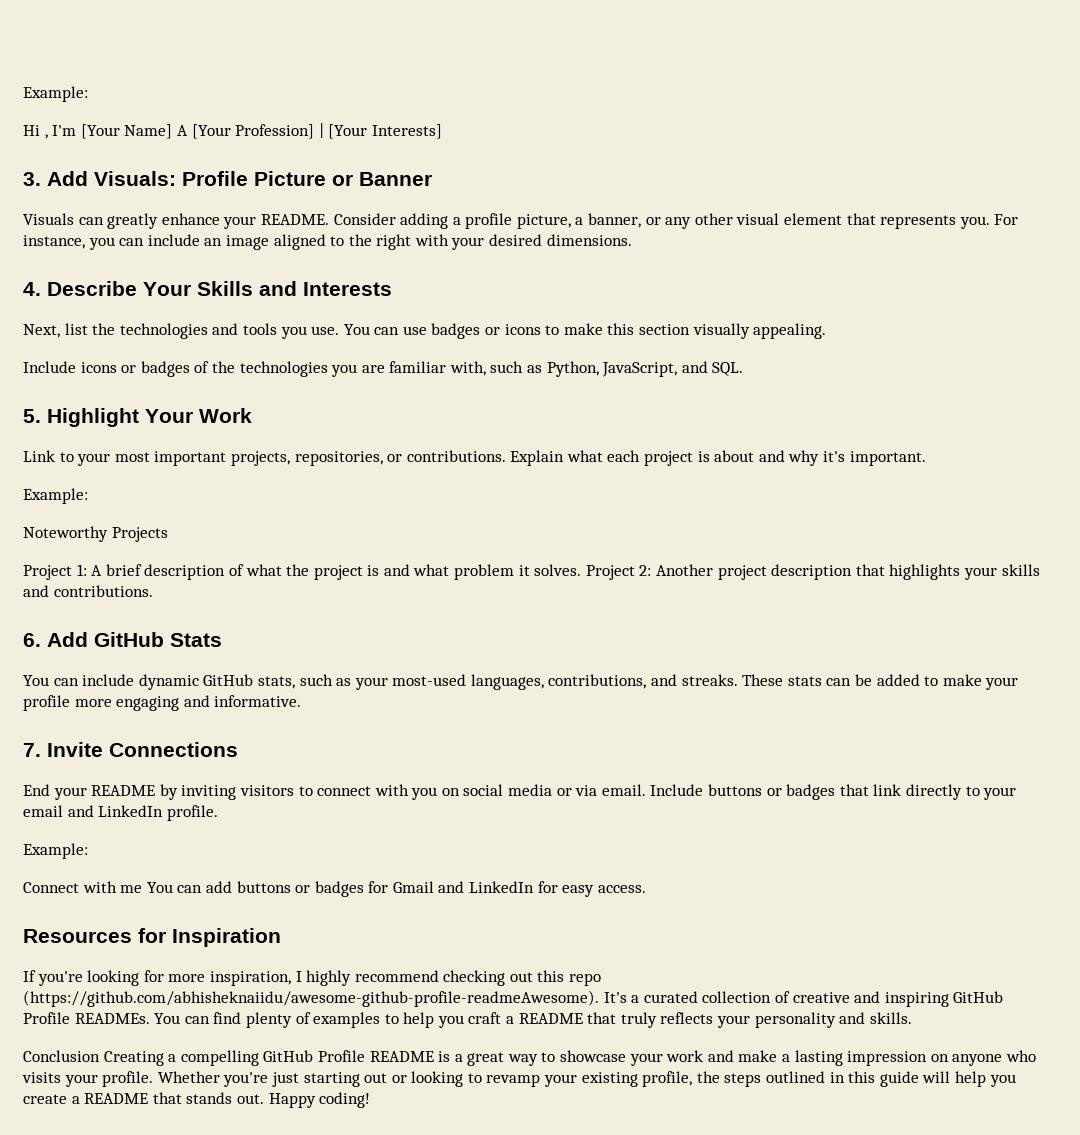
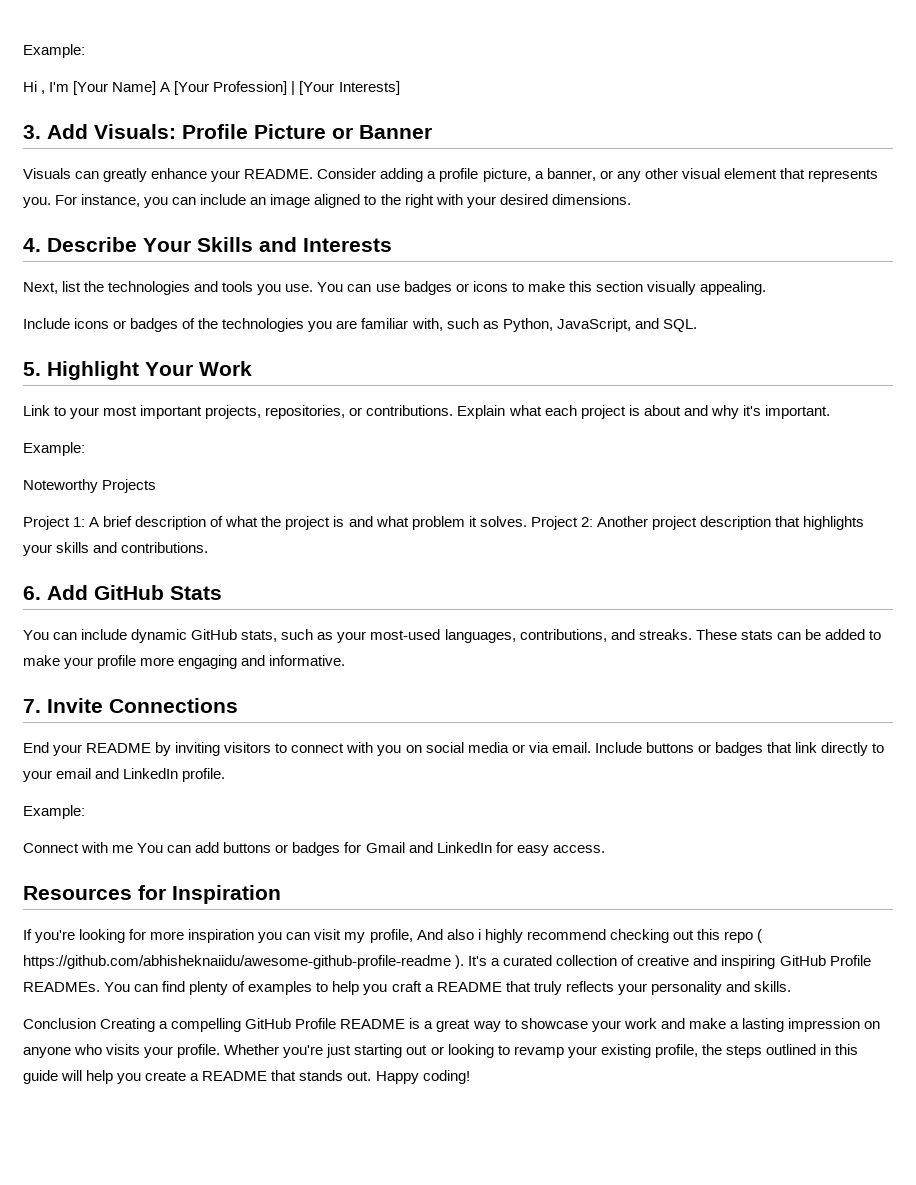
- If you're looking for more inspiration, I highly recommend checking out this repo (https://github.com/abhisheknaiidu/awesome-github-profile-readmeAwesome). It's a curated collection of creative and inspiring GitHub Profile READMEs.
+ If you're looking for more inspiration you can visit my profile, And also i highly recommend checking out this repo ( https://github.com/abhisheknaiidu/awesome-github-profile-readme ). It's a curated collection of creative and inspiring GitHub Profile READMEs.

